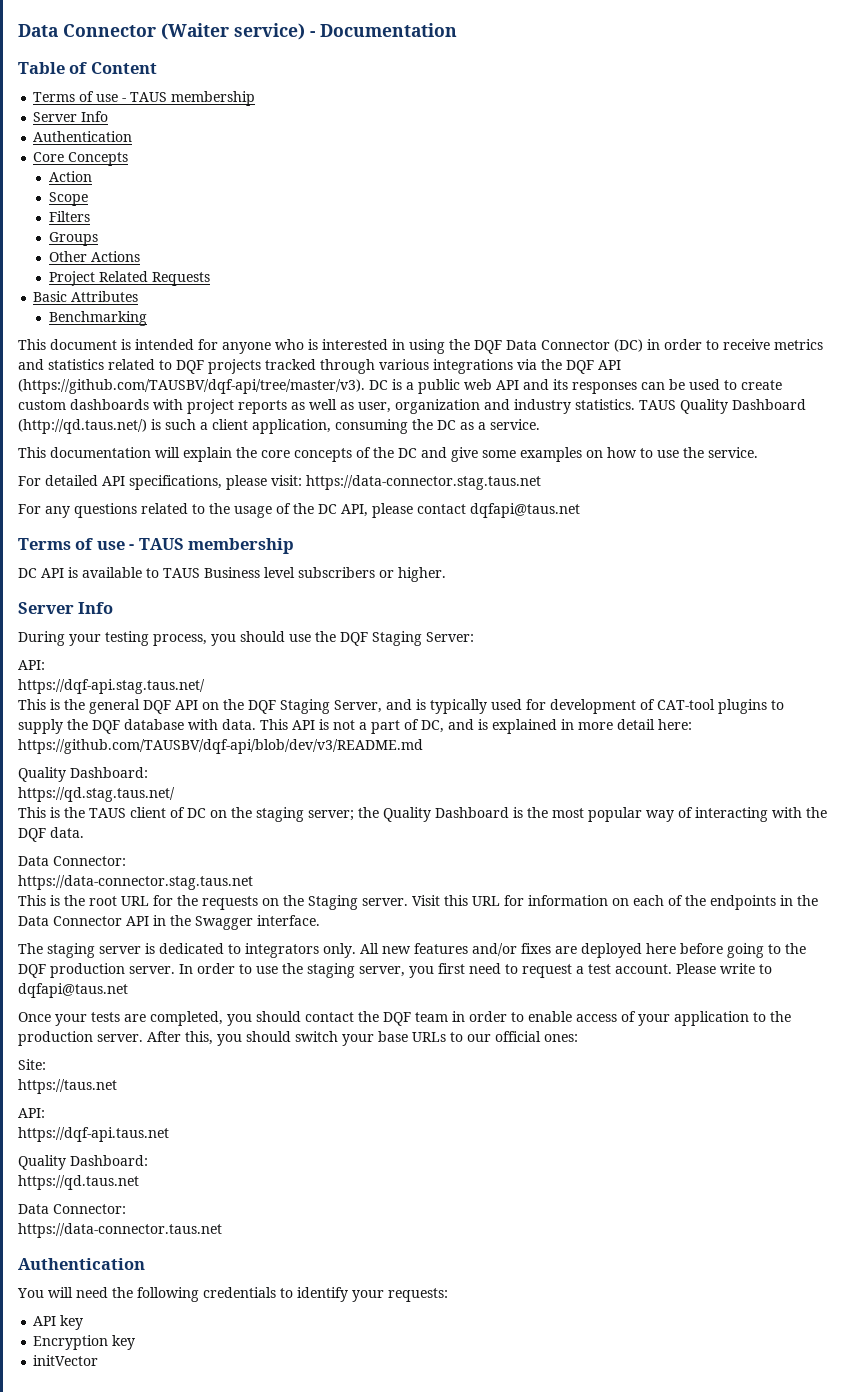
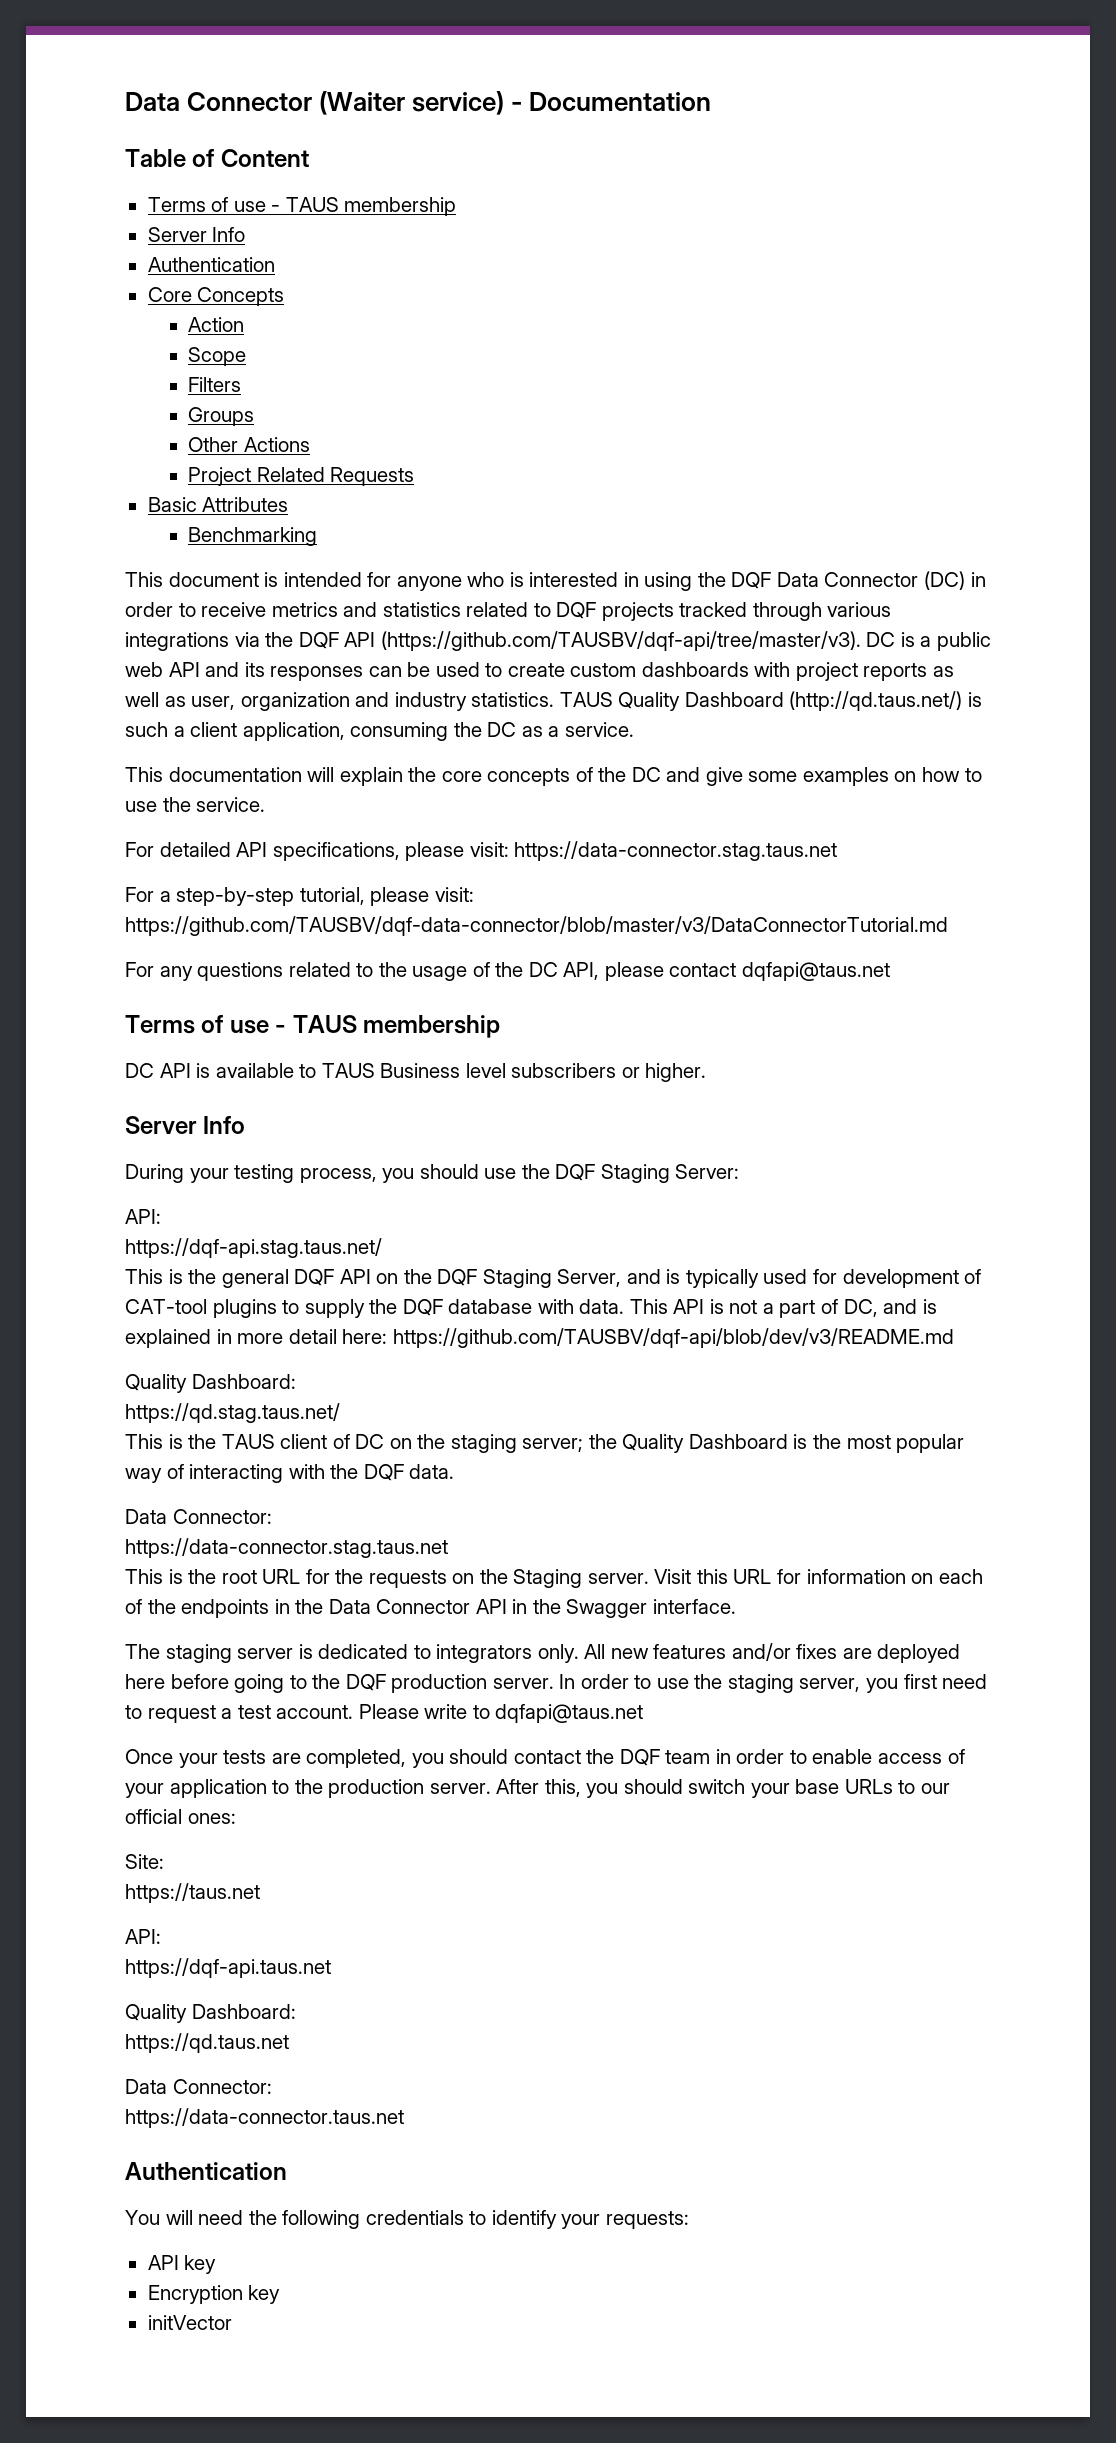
+ For a step-by-step tutorial, please visit: https://github.com/TAUSBV/dqf-data-connector/blob/master/v3/DataConnectorTutorial.md

